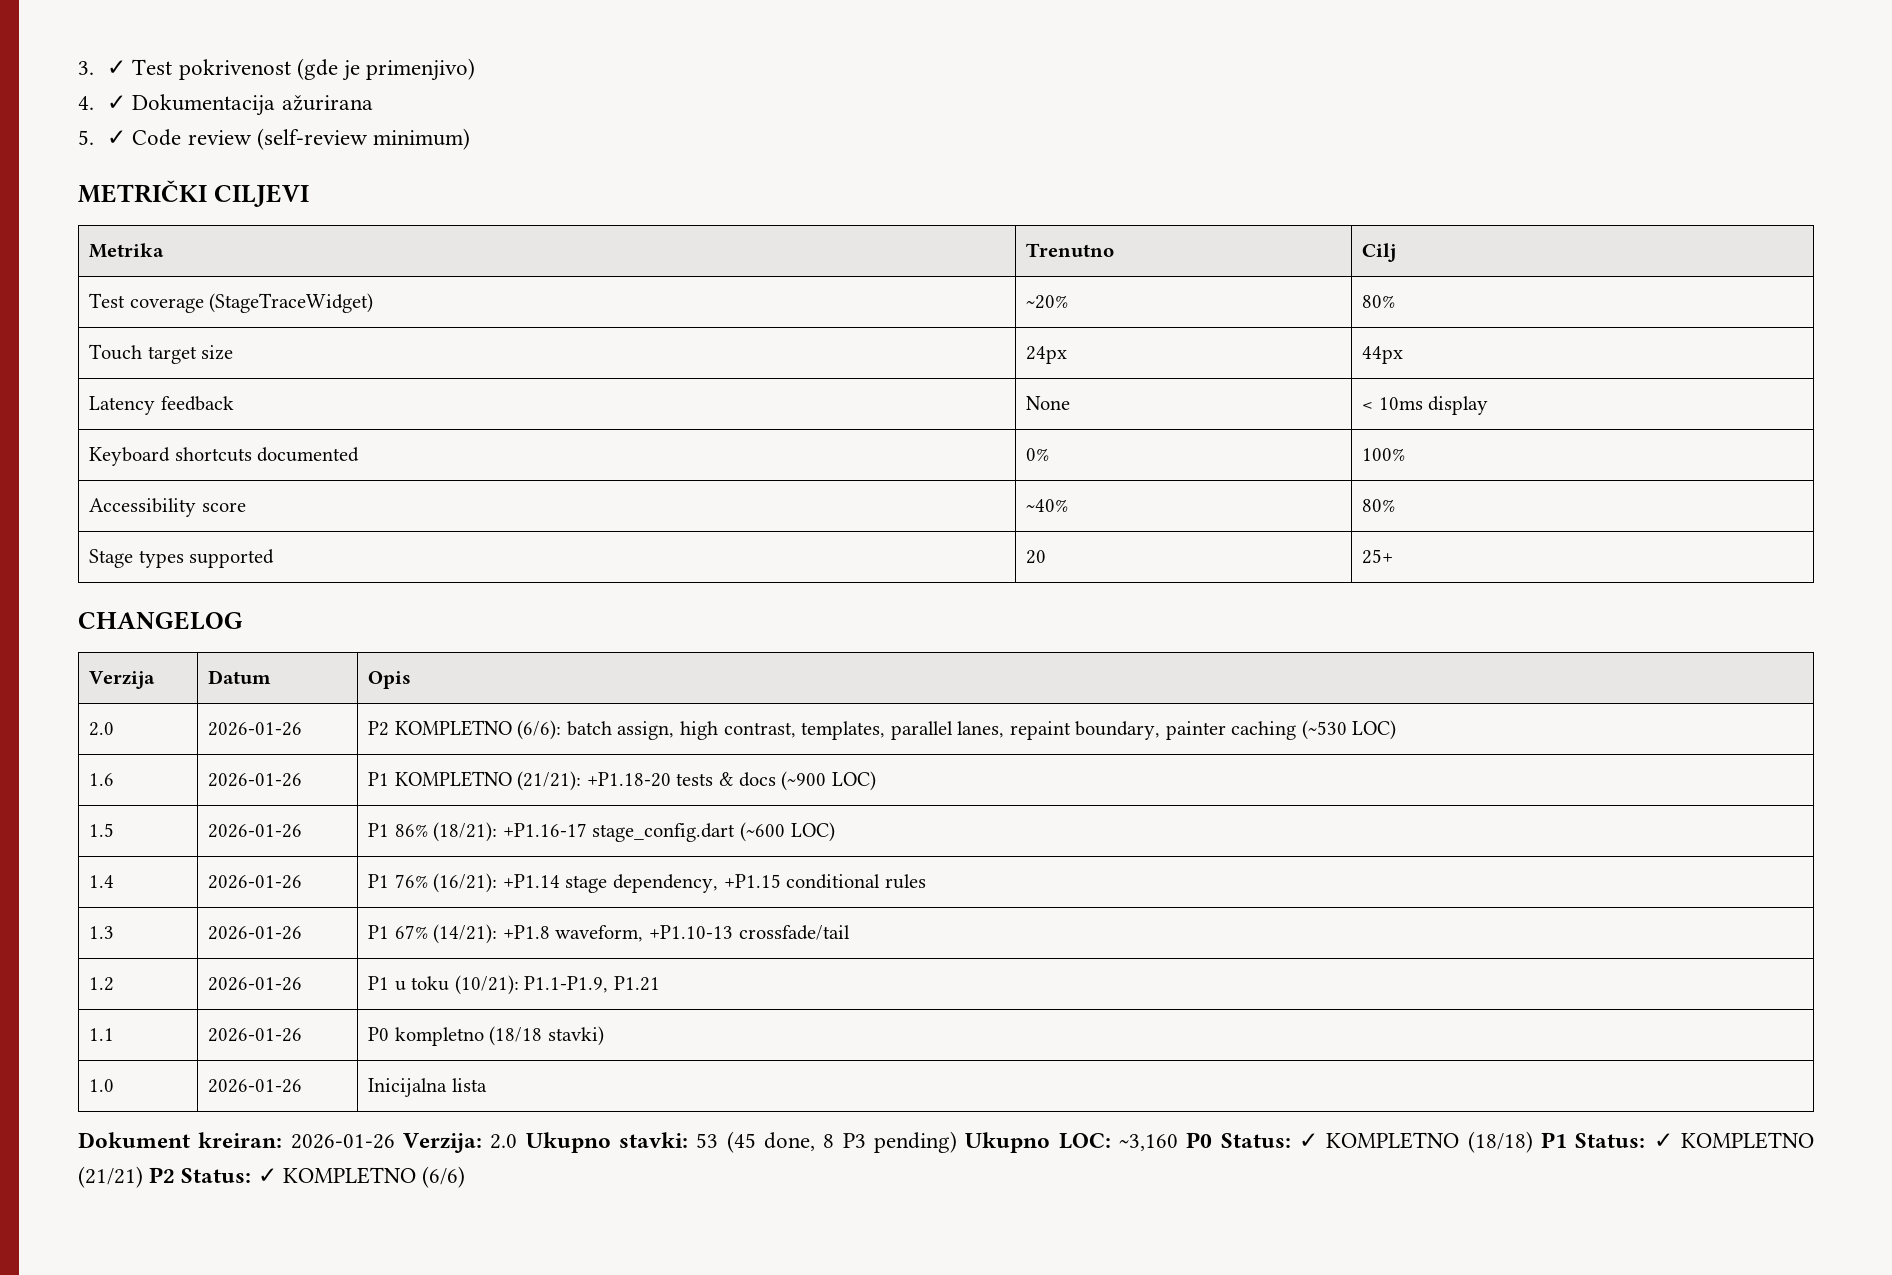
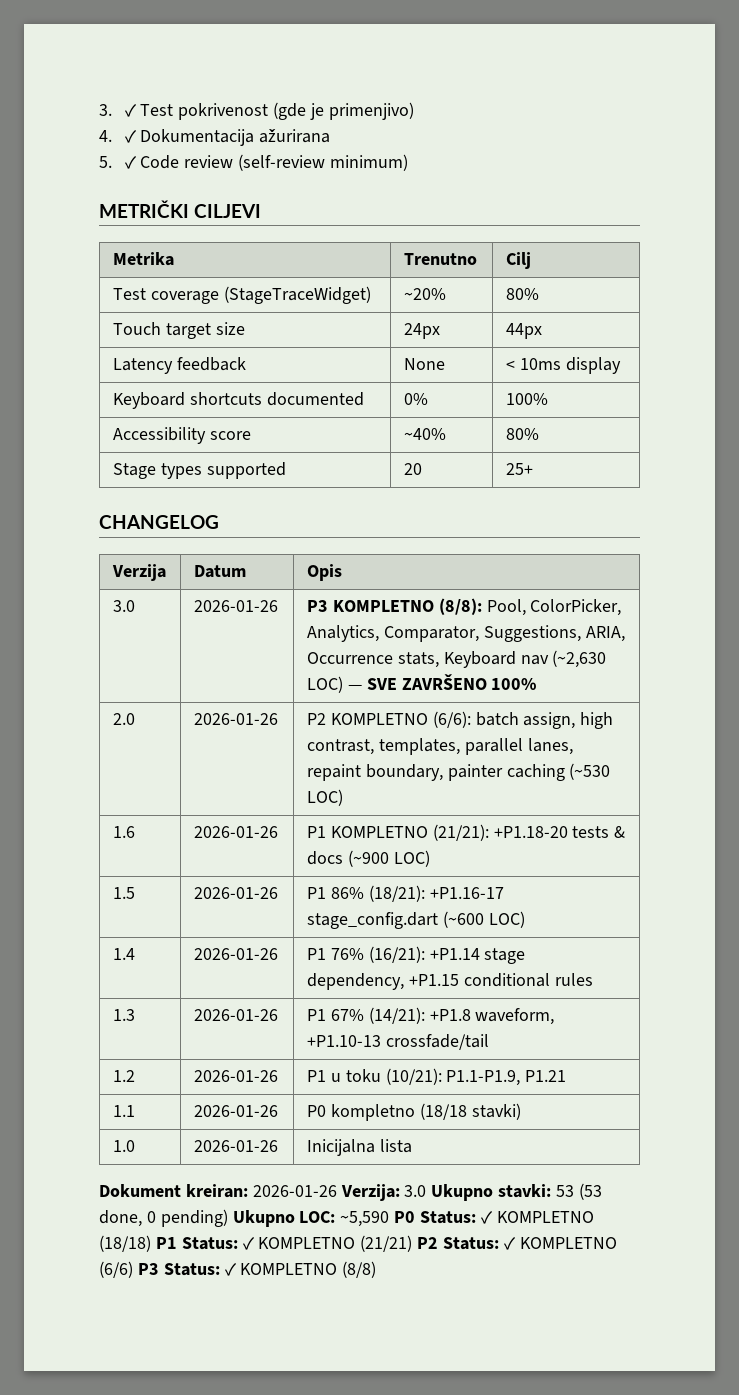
+ 3.0 | 2026-01-26 | P3 KOMPLETNO (8/8): Pool, ColorPicker, Analytics, Comparator, Suggestions, ARIA, Occurrence stats, Keyboard nav (~2,630 LOC) — SVE ZAVRŠENO 100%
- Dokument kreiran: 2026-01-26 Verzija: 2.0 Ukupno stavki: 53 (45 done, 8 P3 pending) Ukupno LOC: ~3,160 P0 Status: ✓ KOMPLETNO (18/18) P1 Status: ✓ KOMPLETNO (21/21) P2 Status: ✓ KOMPLETNO (6/6)
+ Dokument kreiran: 2026-01-26 Verzija: 3.0 Ukupno stavki: 53 (53 done, 0 pending) Ukupno LOC: ~5,590 P0 Status: ✓ KOMPLETNO (18/18) P1 Status: ✓ KOMPLETNO (21/21) P2 Status: ✓ KOMPLETNO (6/6) P3 Status: ✓ KOMPLETNO (8/8)

